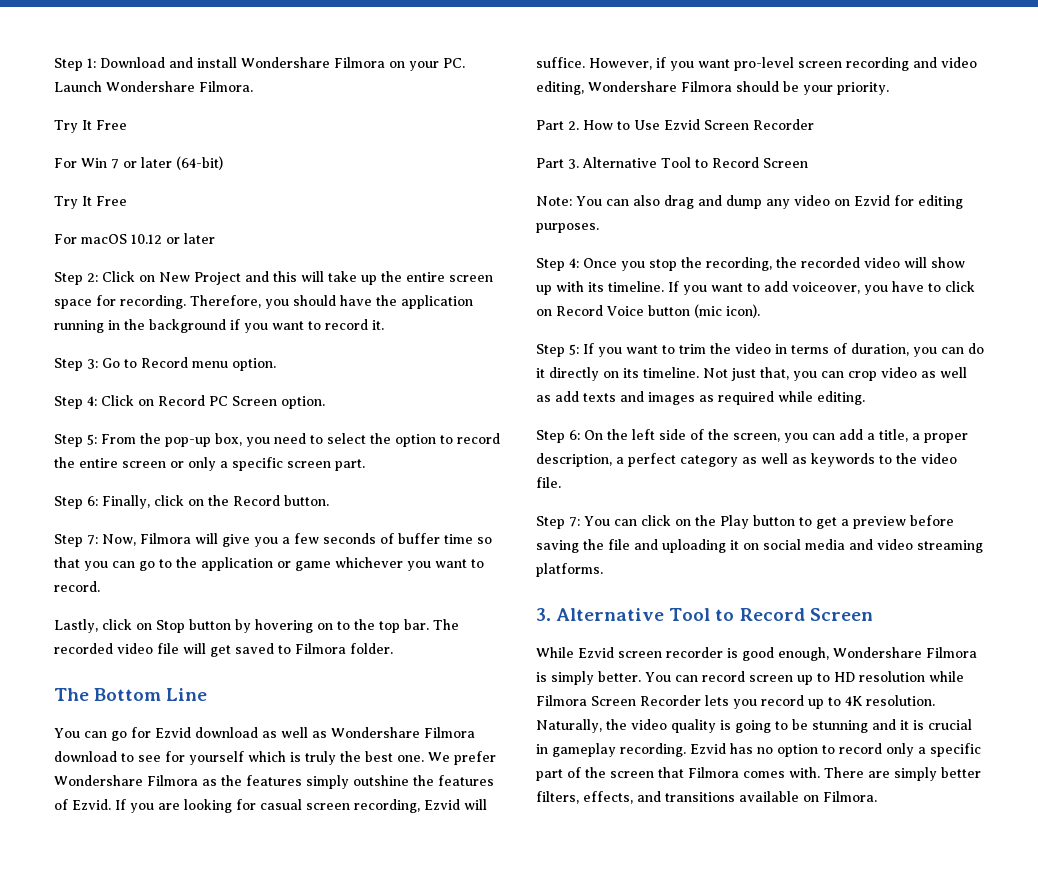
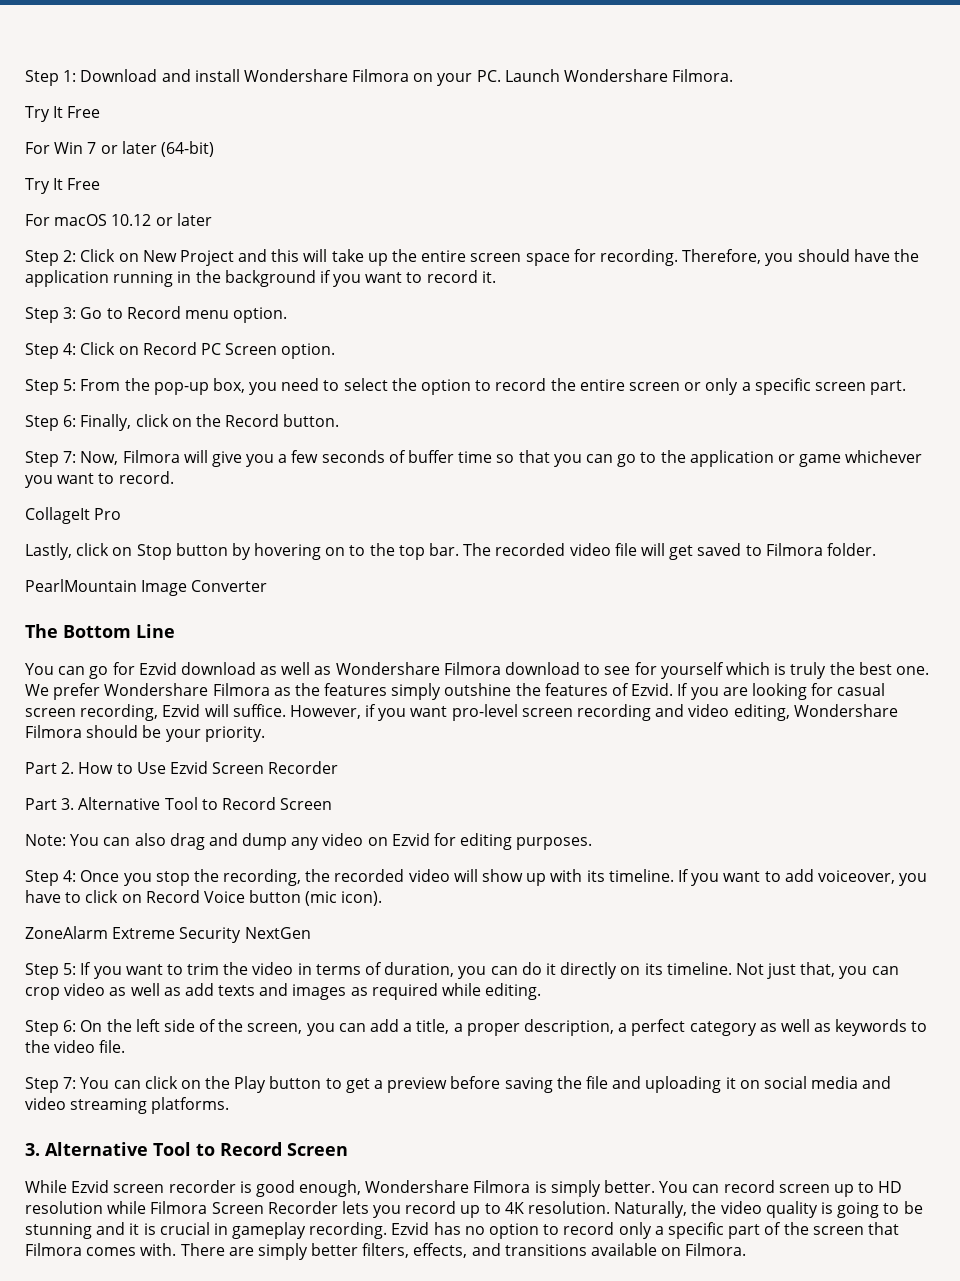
+ CollageIt Pro
+ PearlMountain Image Converter
+ ZoneAlarm Extreme Security NextGen

